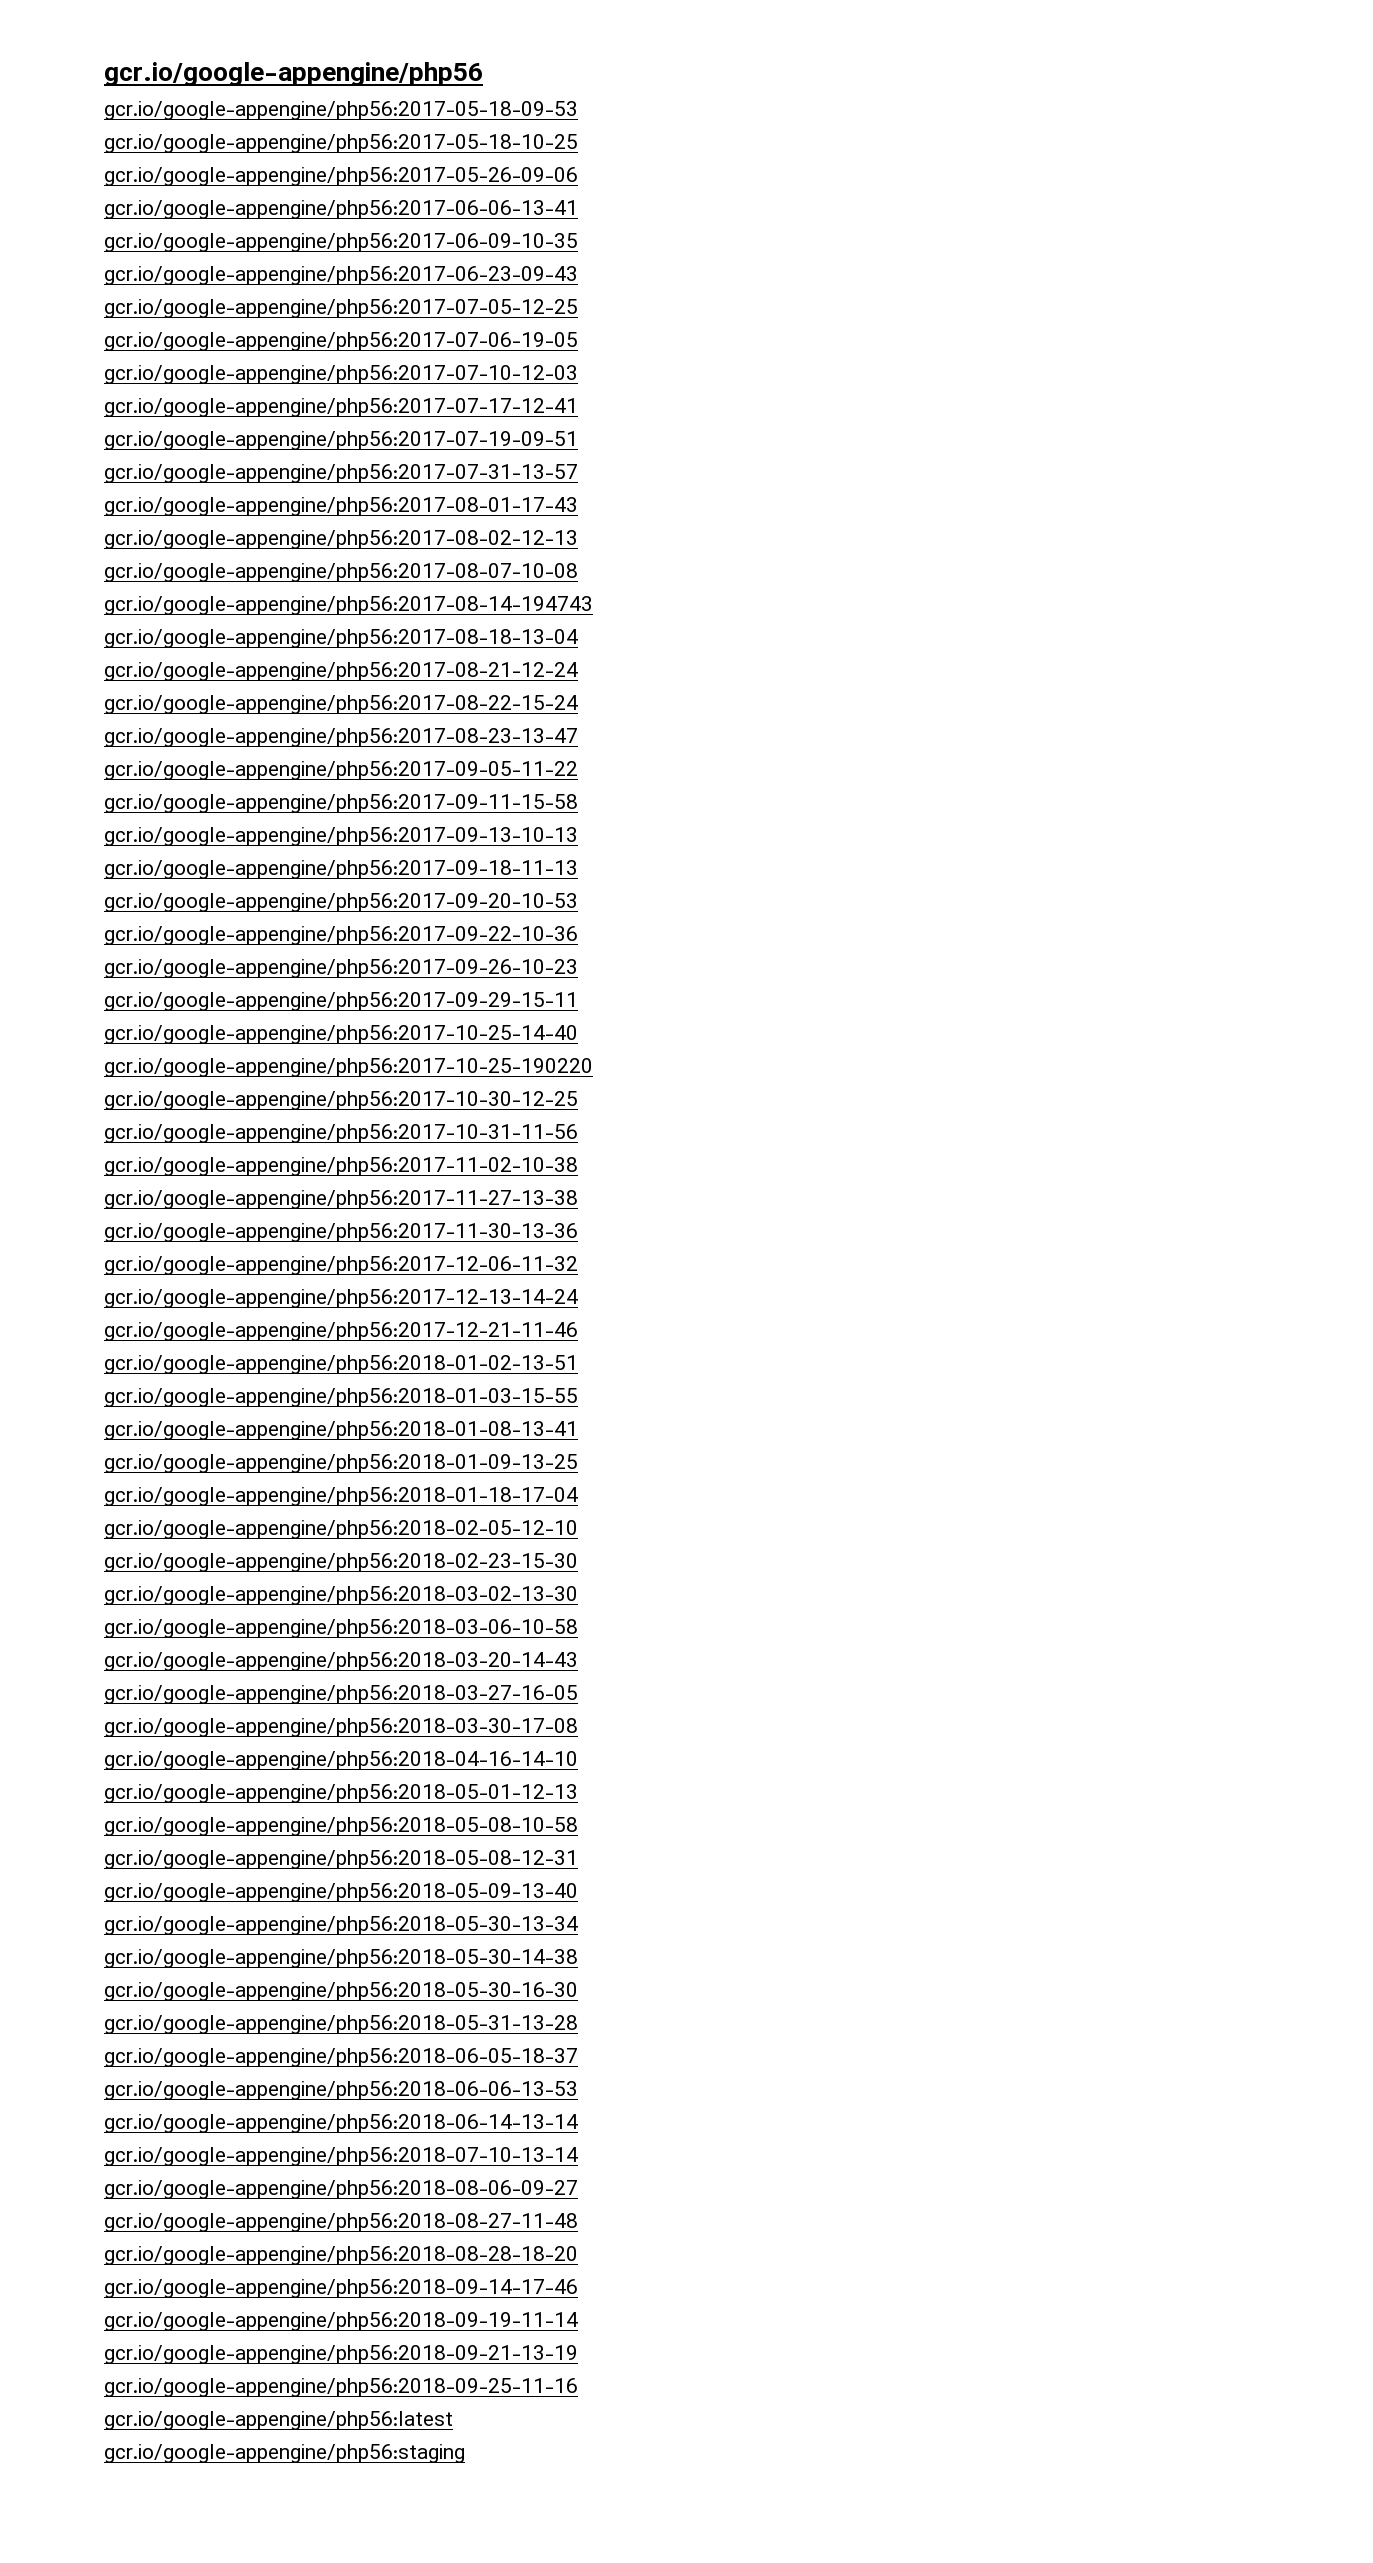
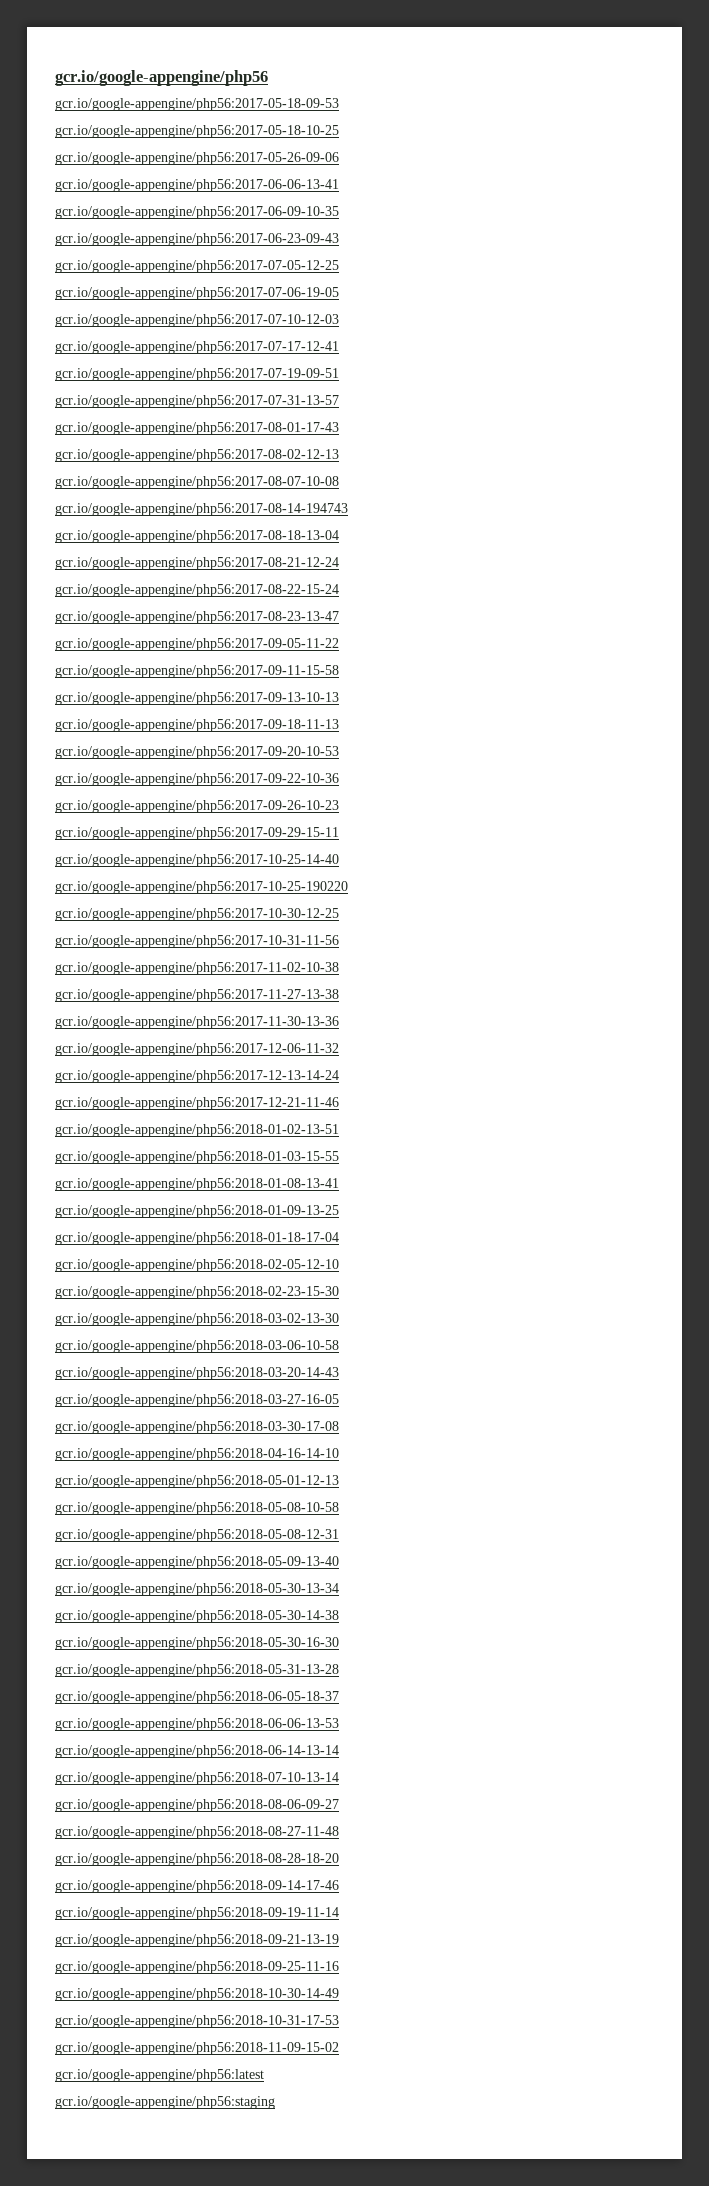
+ gcr.io/google-appengine/php56:2018-10-30-14-49
+ gcr.io/google-appengine/php56:2018-10-31-17-53
+ gcr.io/google-appengine/php56:2018-11-09-15-02

